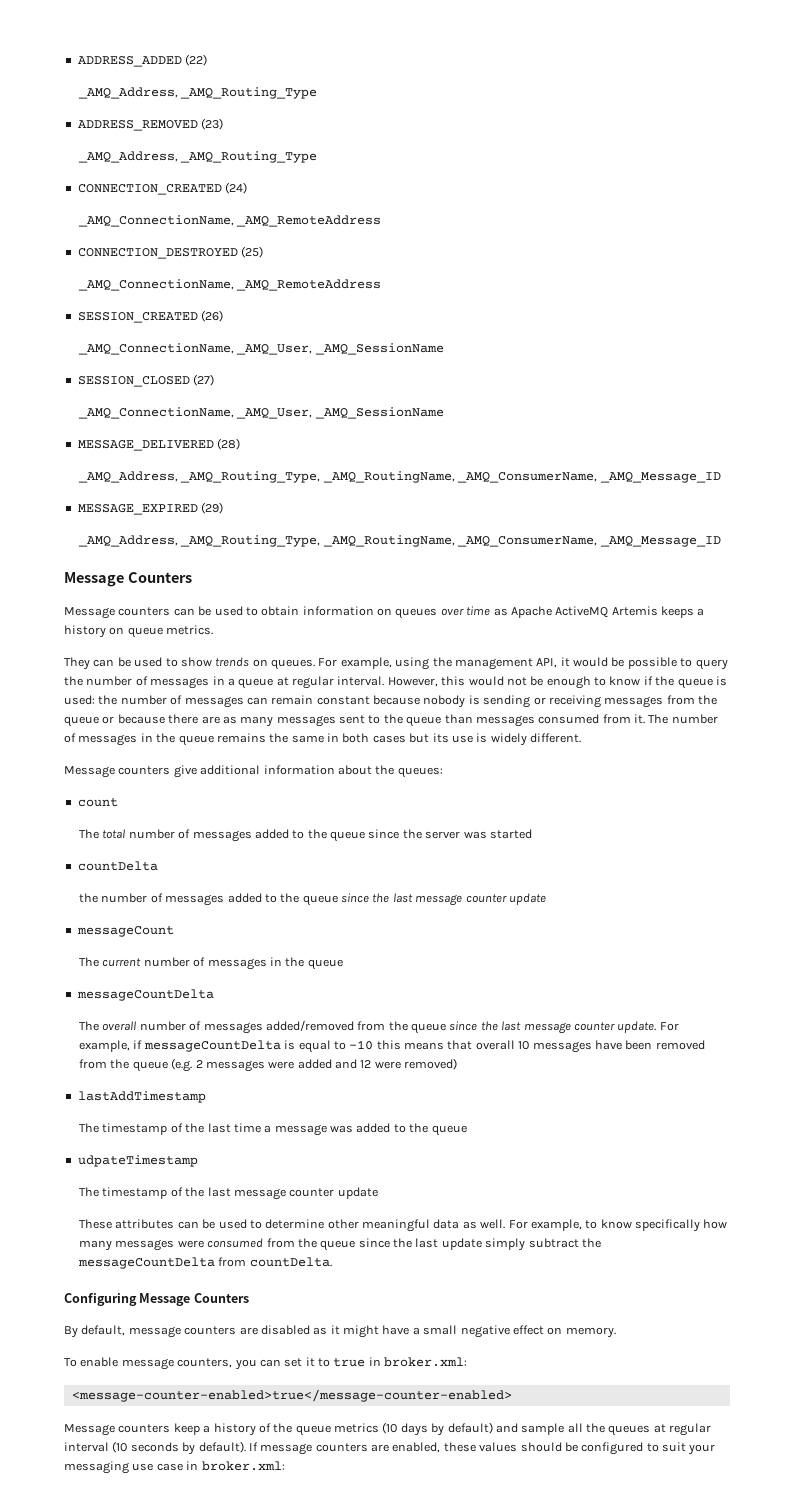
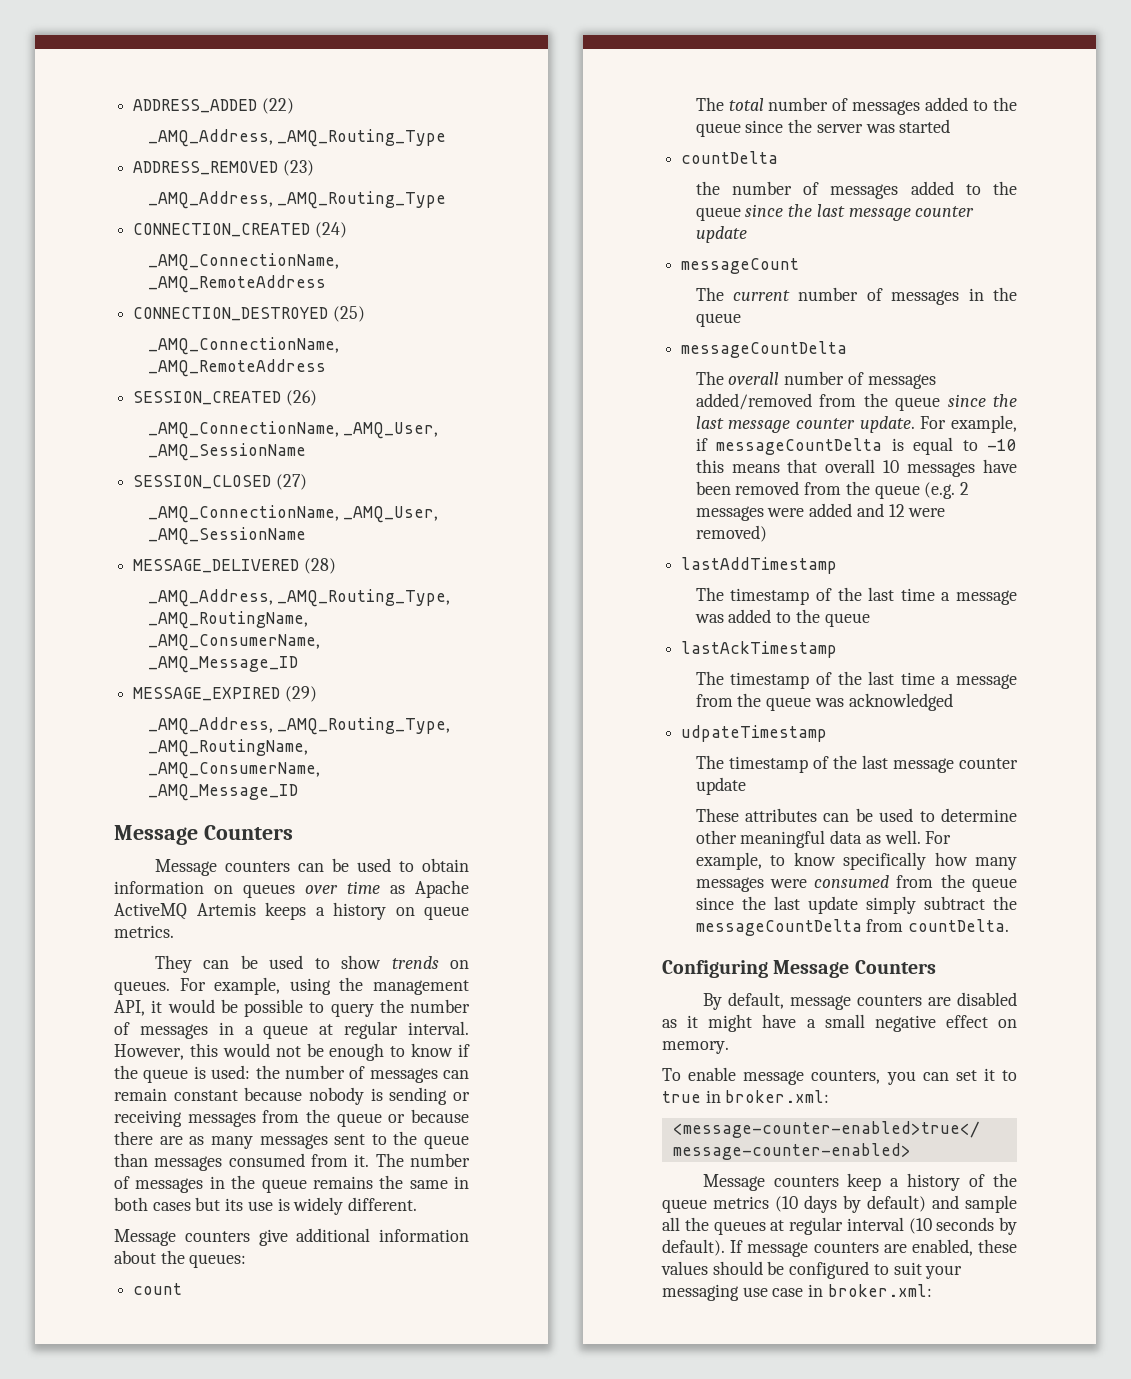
+ lastAckTimestamp
+ The timestamp of the last time a message from the queue was acknowledged

